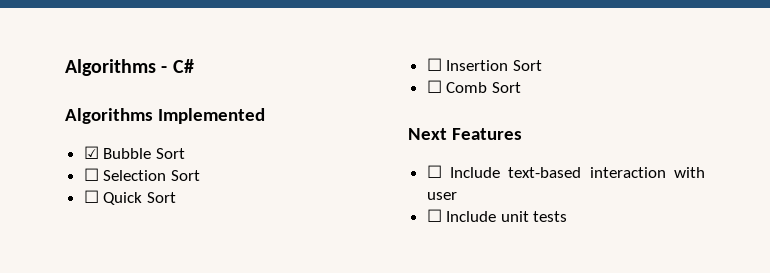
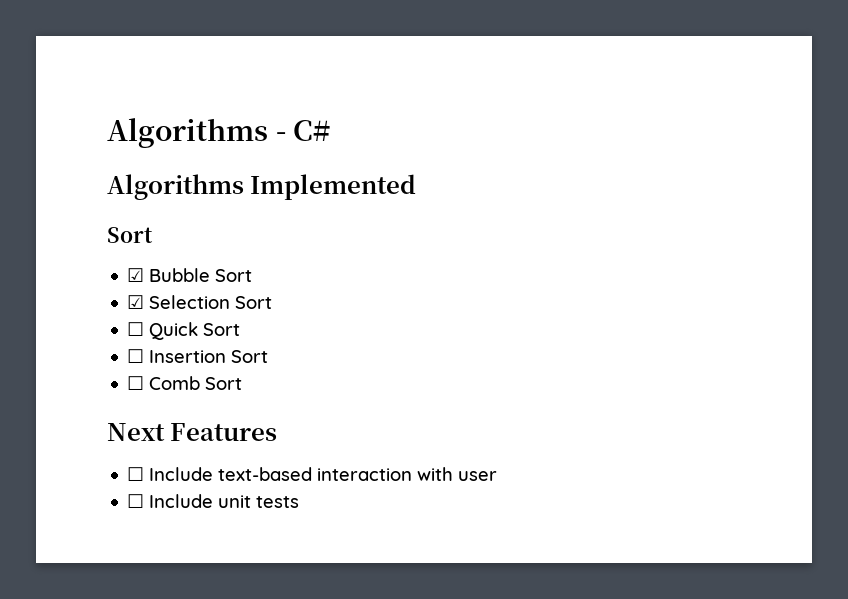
  Algorithms Implemented
+ Sort
- ☐ Selection Sort
+ ☑ Selection Sort

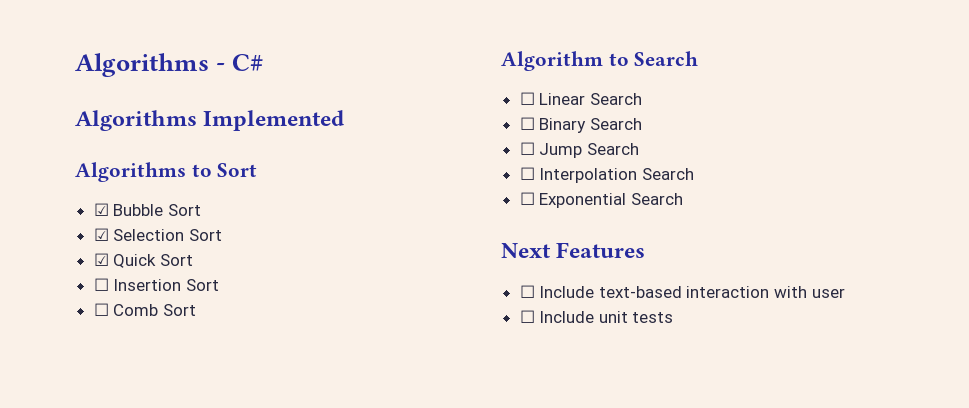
  Algorithms Implemented
- Sort
+ Algorithms to Sort
- ☐ Quick Sort
+ ☑ Quick Sort
+ Algorithm to Search
+ ☐ Linear Search
+ ☐ Binary Search
+ ☐ Jump Search
+ ☐ Interpolation Search
+ ☐ Exponential Search

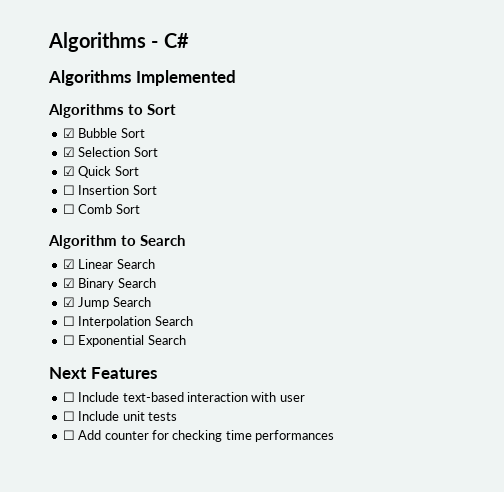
- ☐ Linear Search
+ ☑ Linear Search
- ☐ Binary Search
+ ☑ Binary Search
- ☐ Jump Search
+ ☑ Jump Search
+ ☐ Add counter for checking time performances

